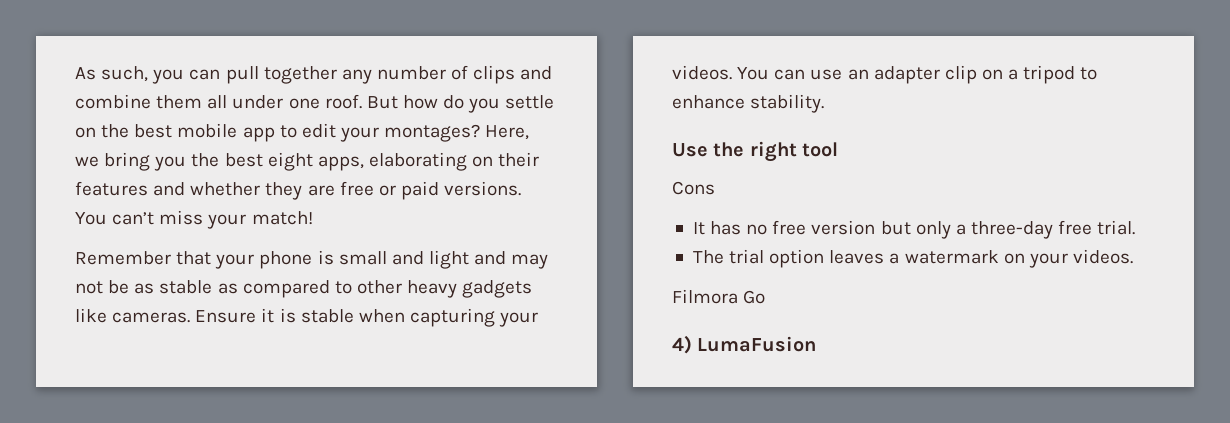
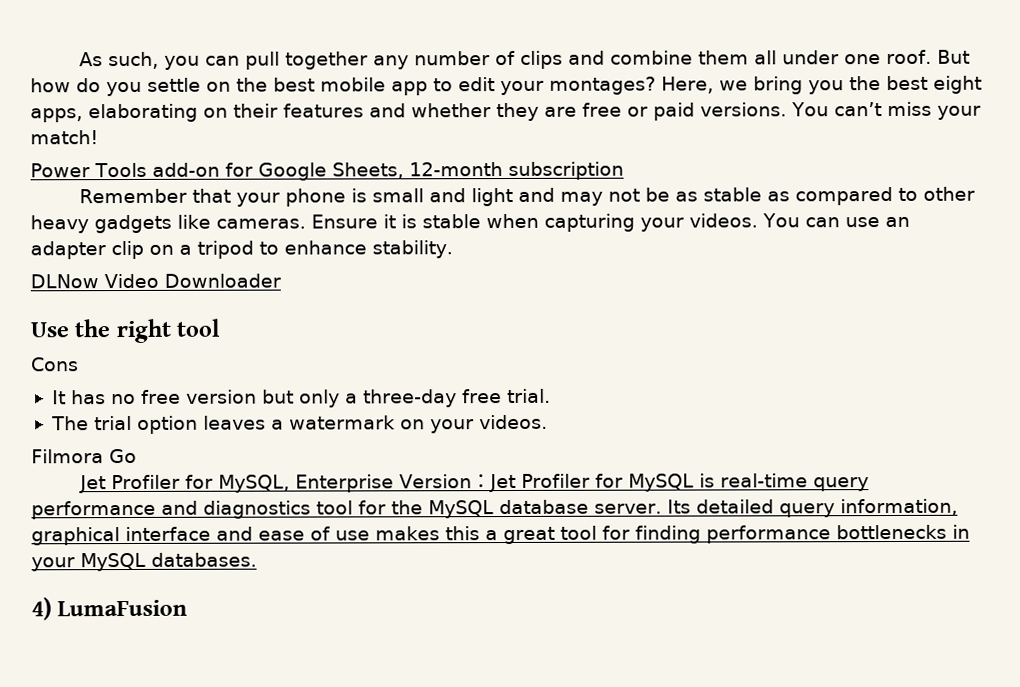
+ Power Tools add-on for Google Sheets, 12-month subscription
+ DLNow Video Downloader
+ Jet Profiler for MySQL, Enterprise Version：Jet Profiler for MySQL is real-time query performance and diagnostics tool for the MySQL database server. Its detailed query information, graphical interface and ease of use makes this a great tool for finding performance bottlenecks in your MySQL databases.

